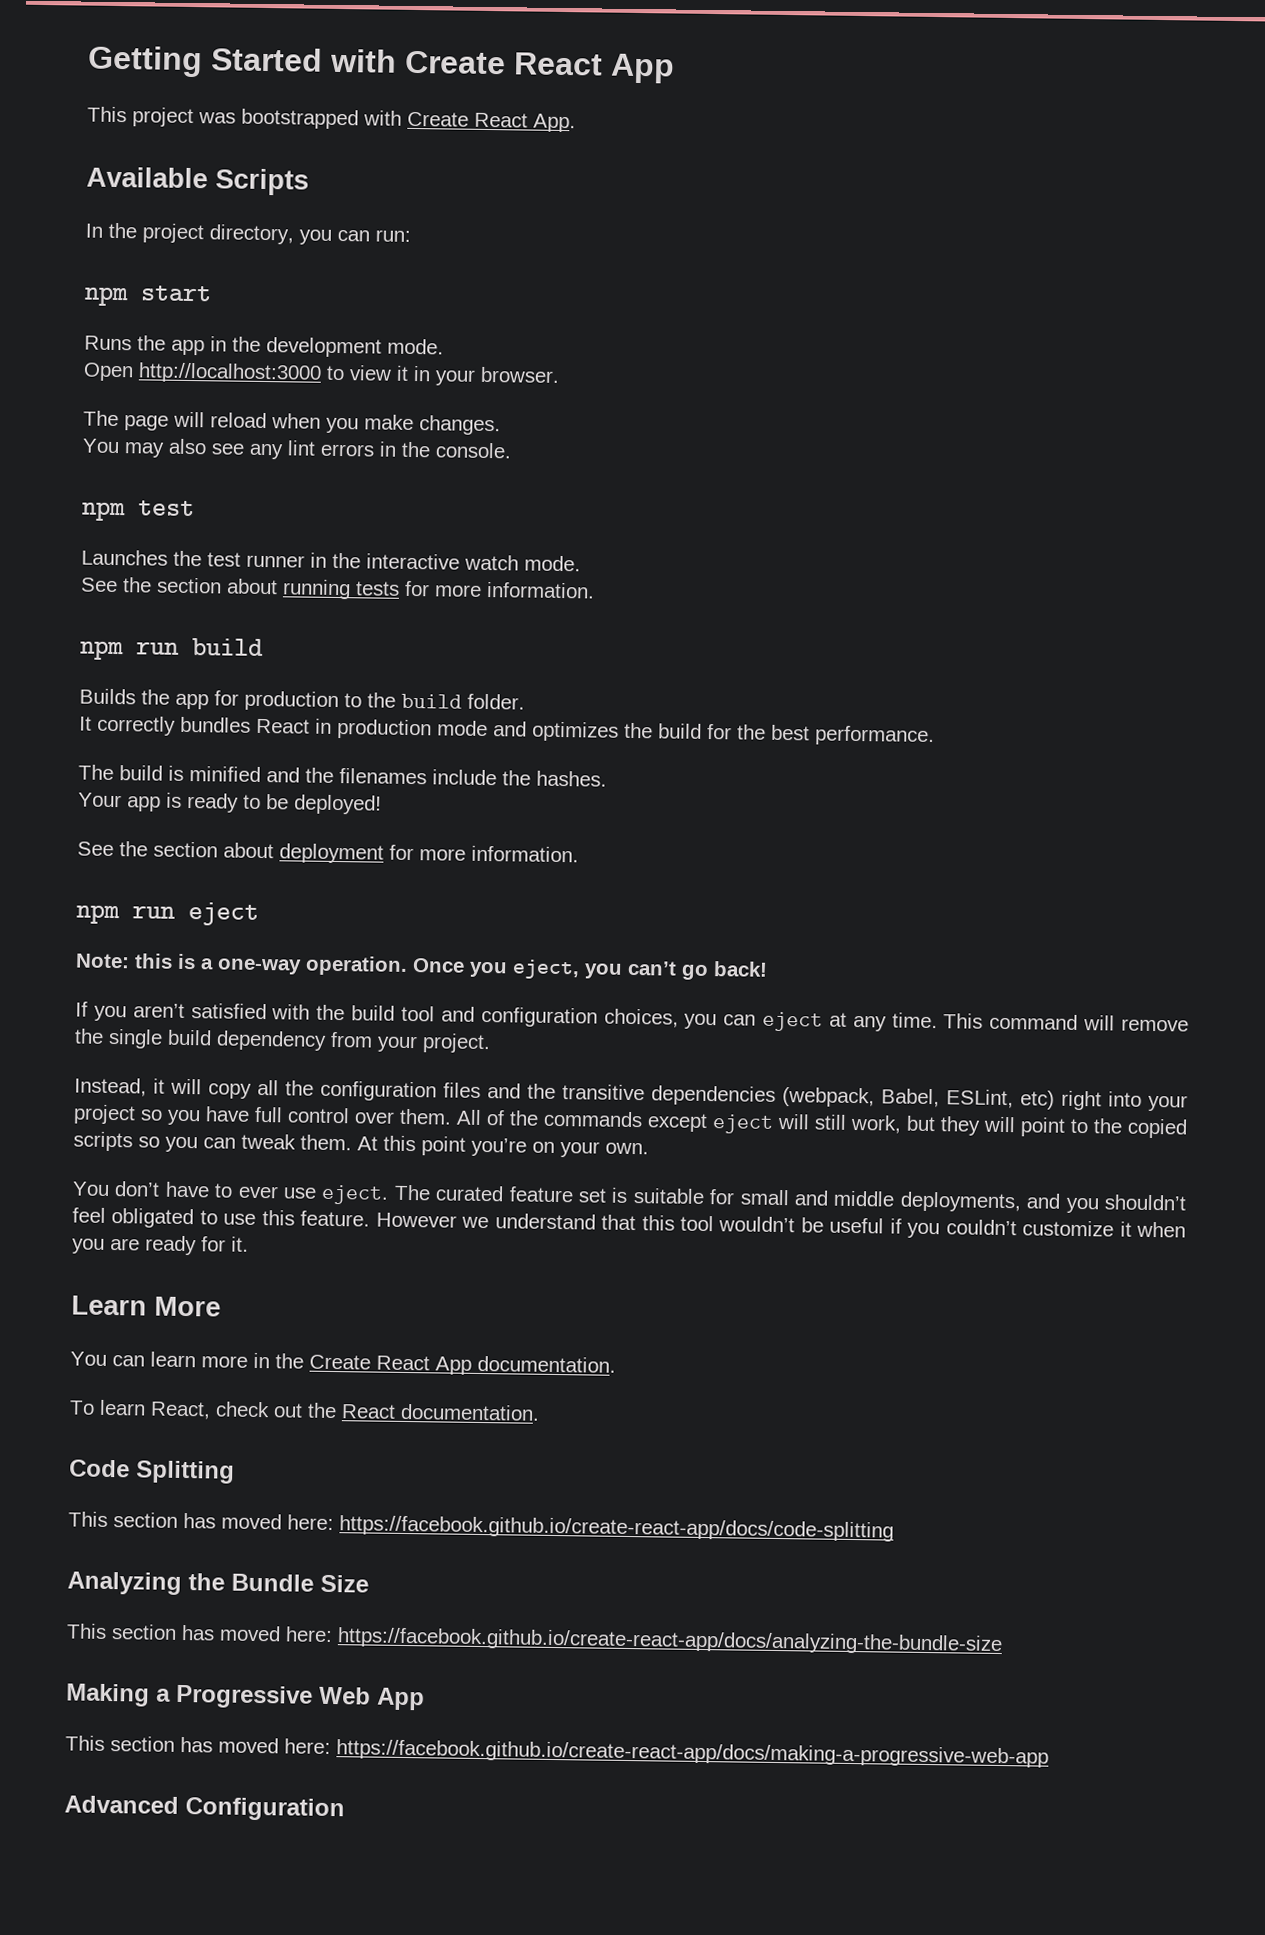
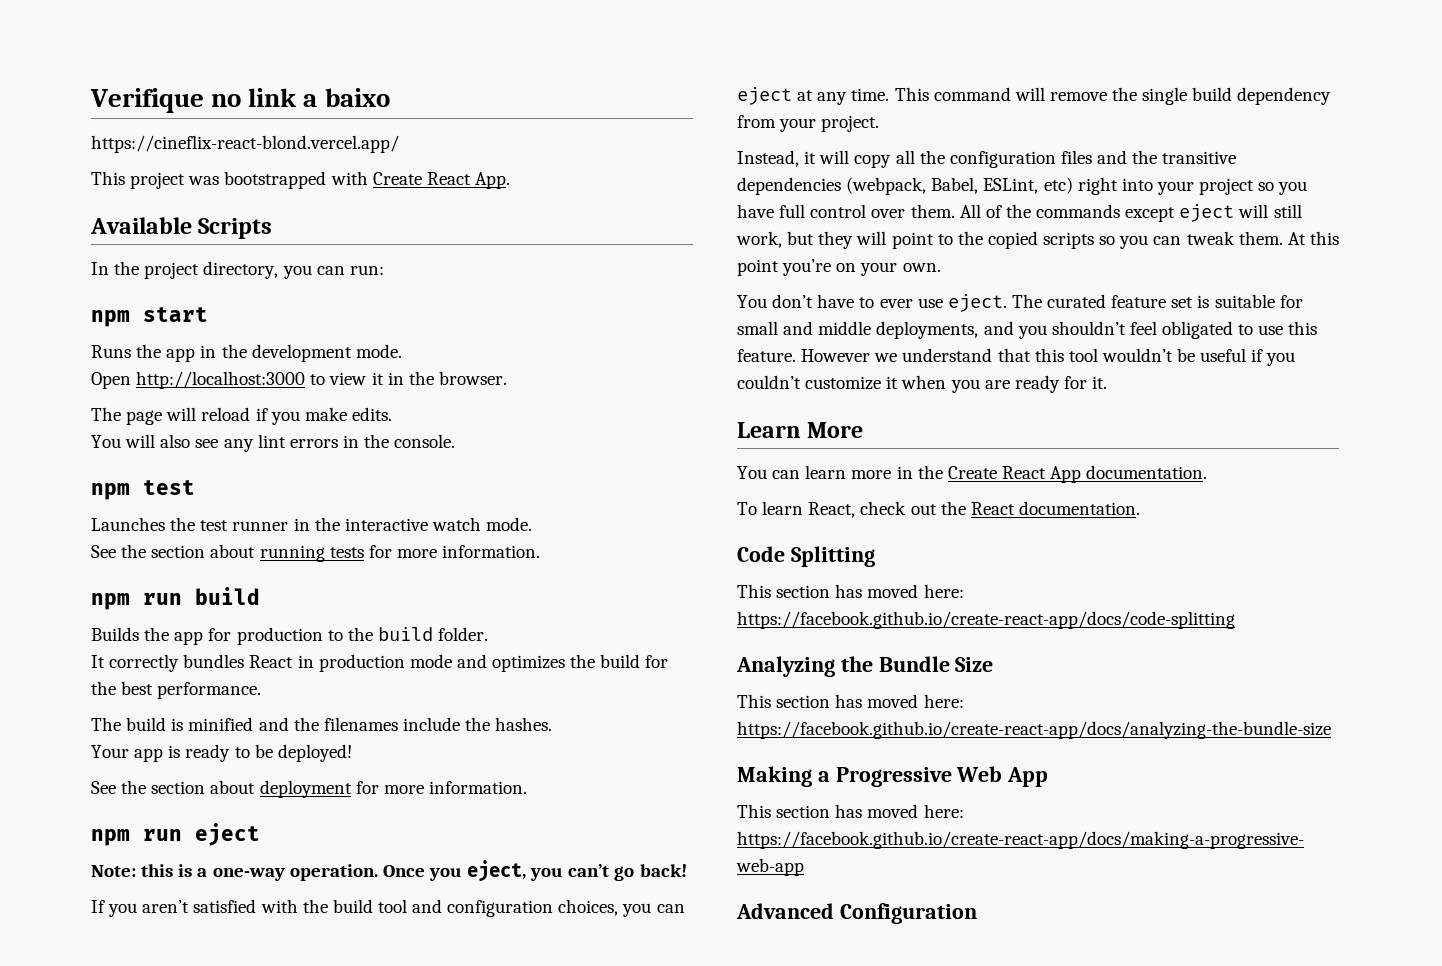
- Getting Started with Create React App
+ Verifique no link a baixo
+ https://cineflix-react-blond.vercel.app/
- Open http://localhost:3000 to view it in your browser.
+ Open http://localhost:3000 to view it in the browser.
- The page will reload when you make changes.
- You may also see any lint errors in the console.
+ The page will reload if you make edits.
+ You will also see any lint errors in the console.

